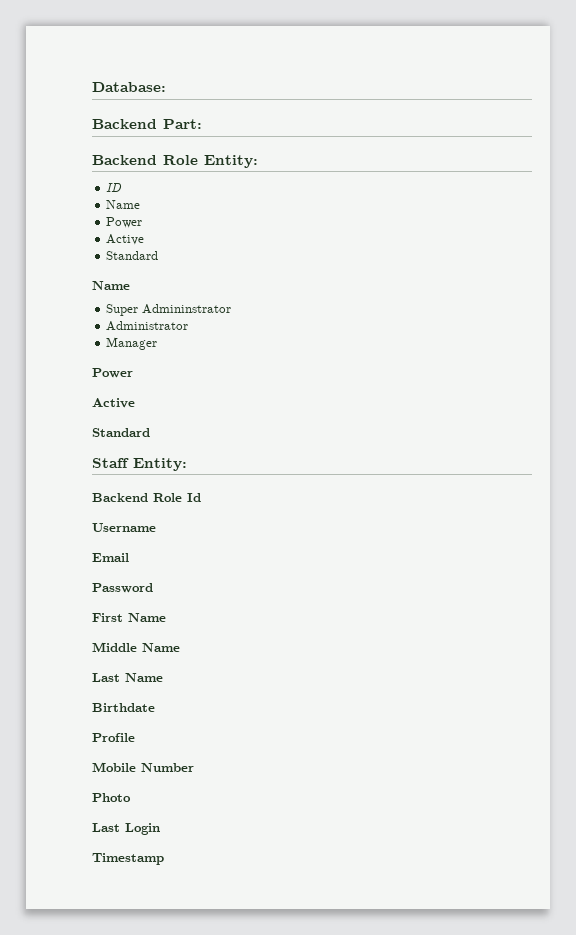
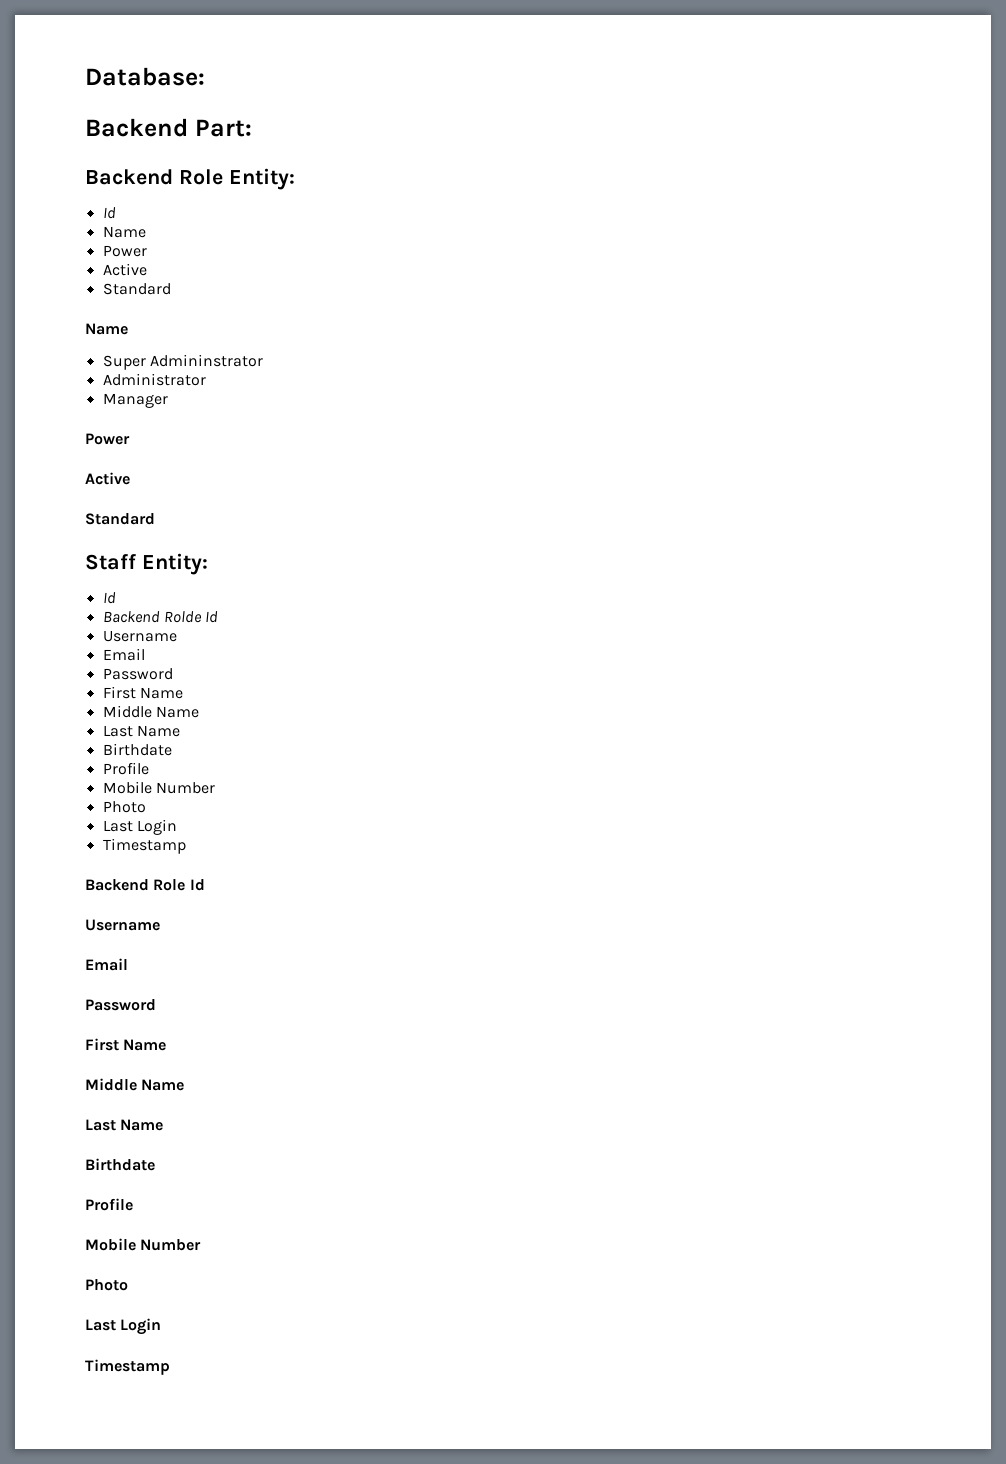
  Backend Role Entity:
- ID
+ Id
  Staff Entity:
+ Id
+ Backend Rolde Id
+ Username
+ Email
+ Password
+ First Name
+ Middle Name
+ Last Name
+ Birthdate
+ Profile
+ Mobile Number
+ Photo
+ Last Login
+ Timestamp

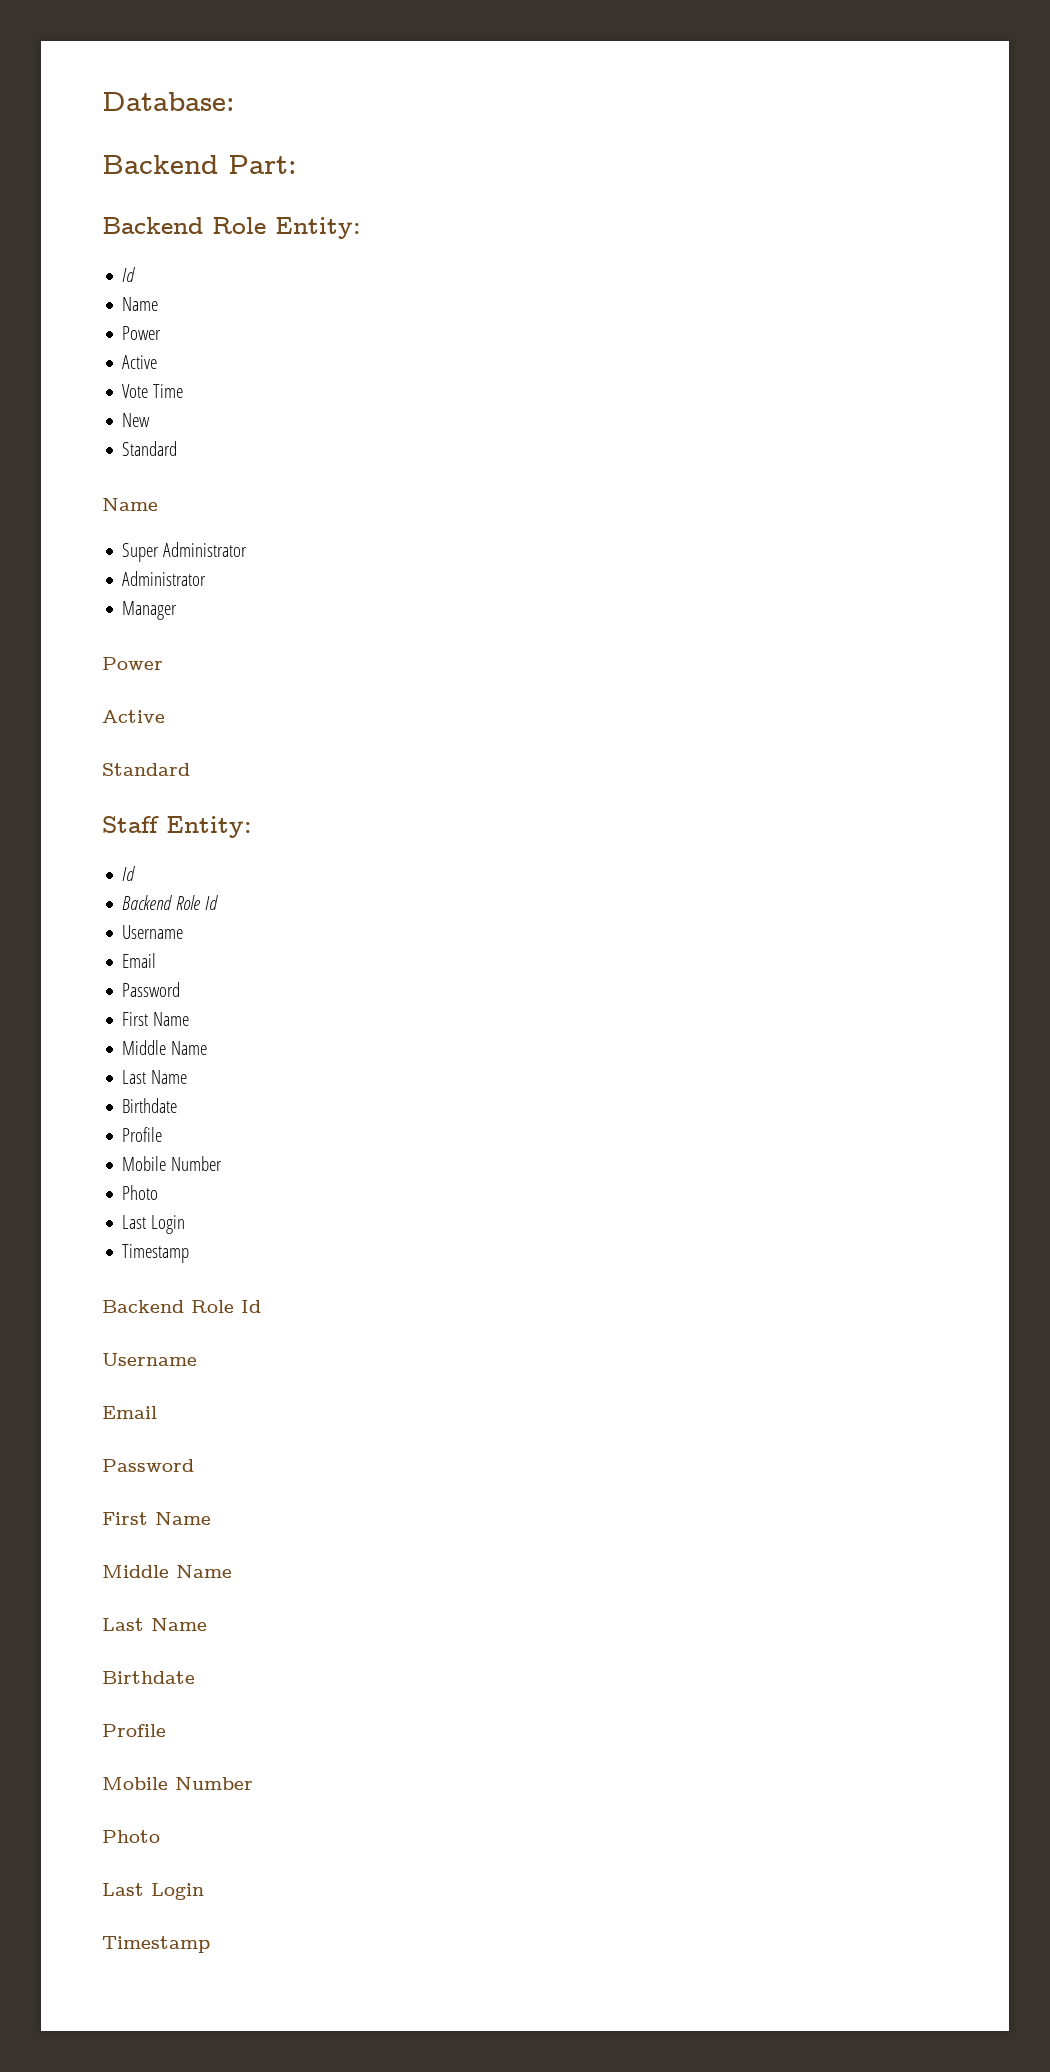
+ Vote Time
+ New
- Super Admininstrator
+ Super Administrator
  Staff Entity:
  Id
- Backend Rolde Id
+ Backend Role Id

